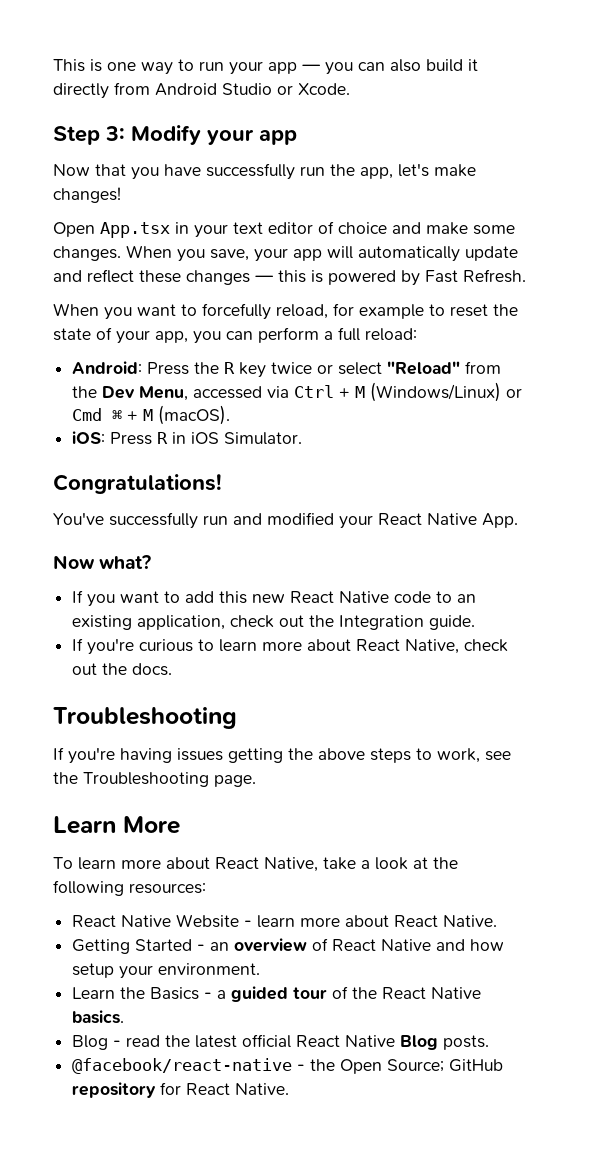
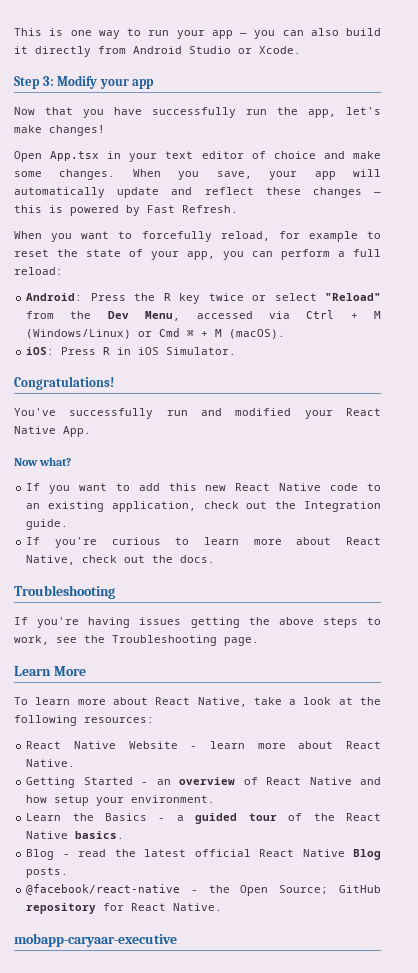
+ mobapp-caryaar-executive

